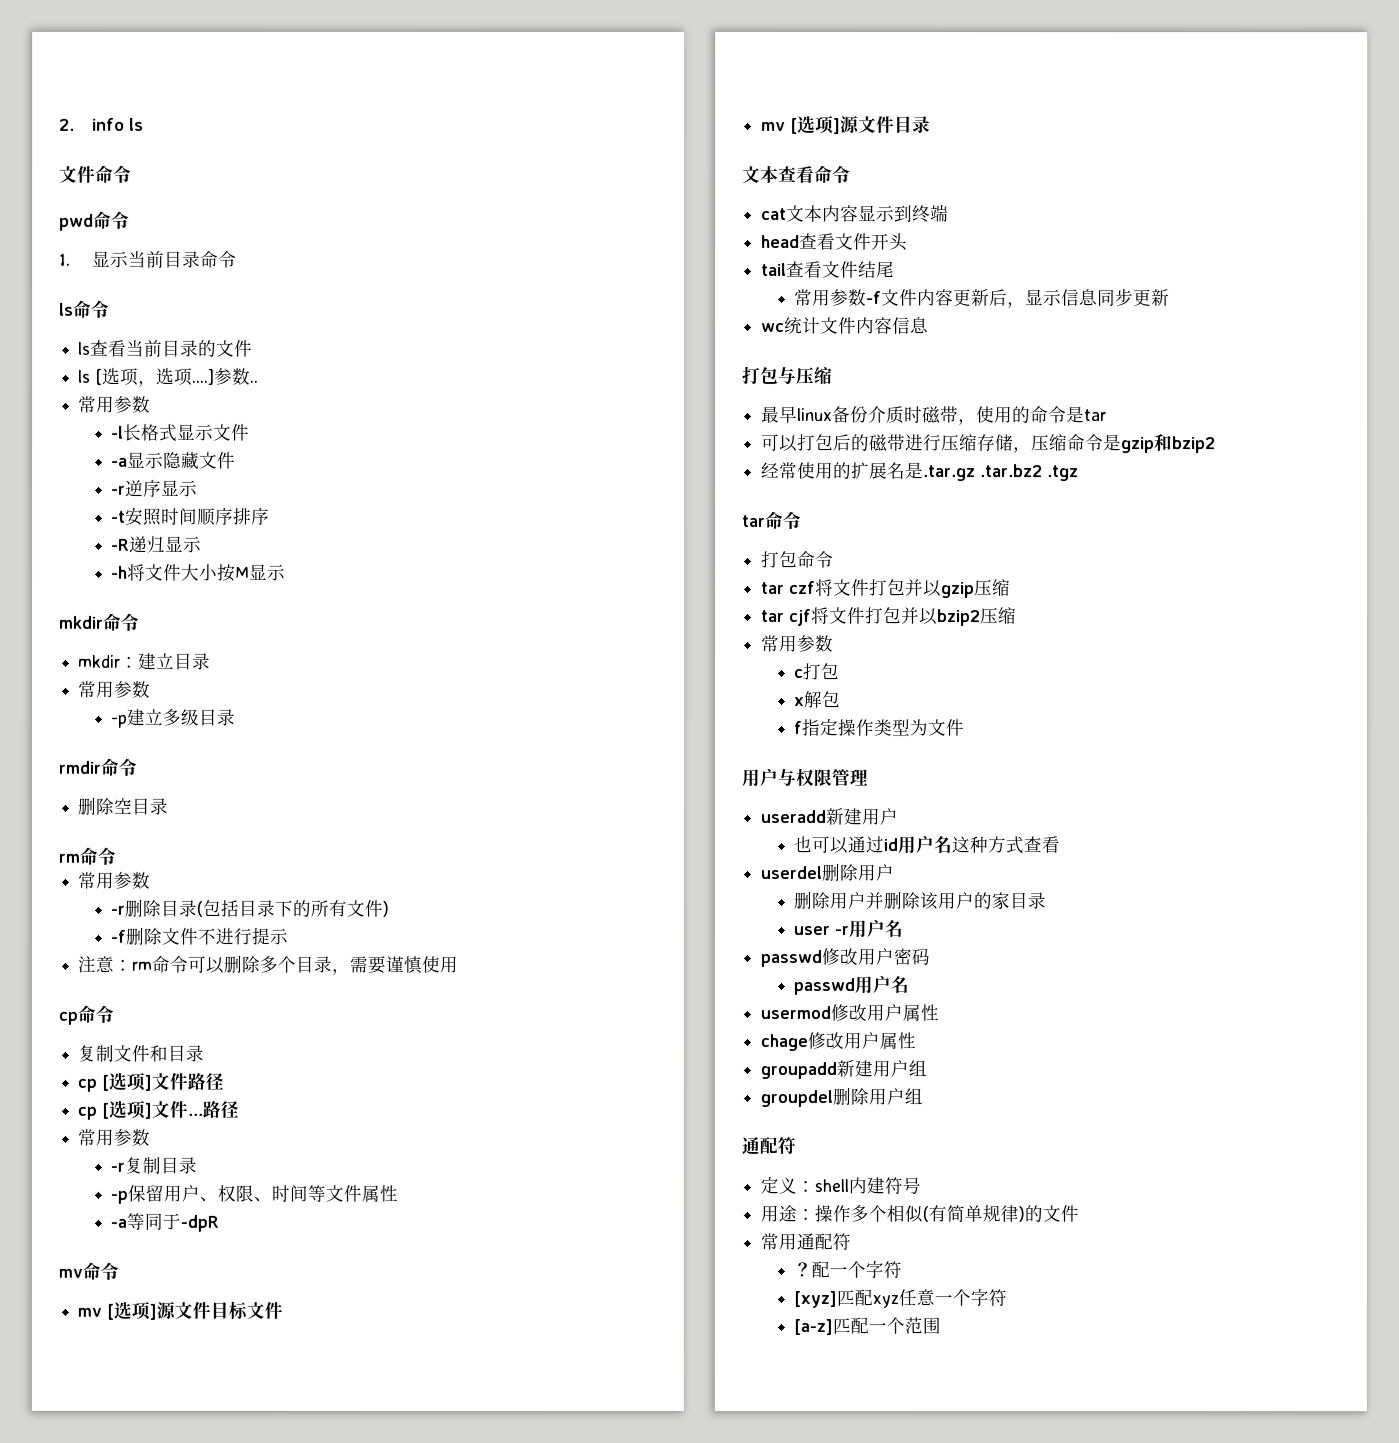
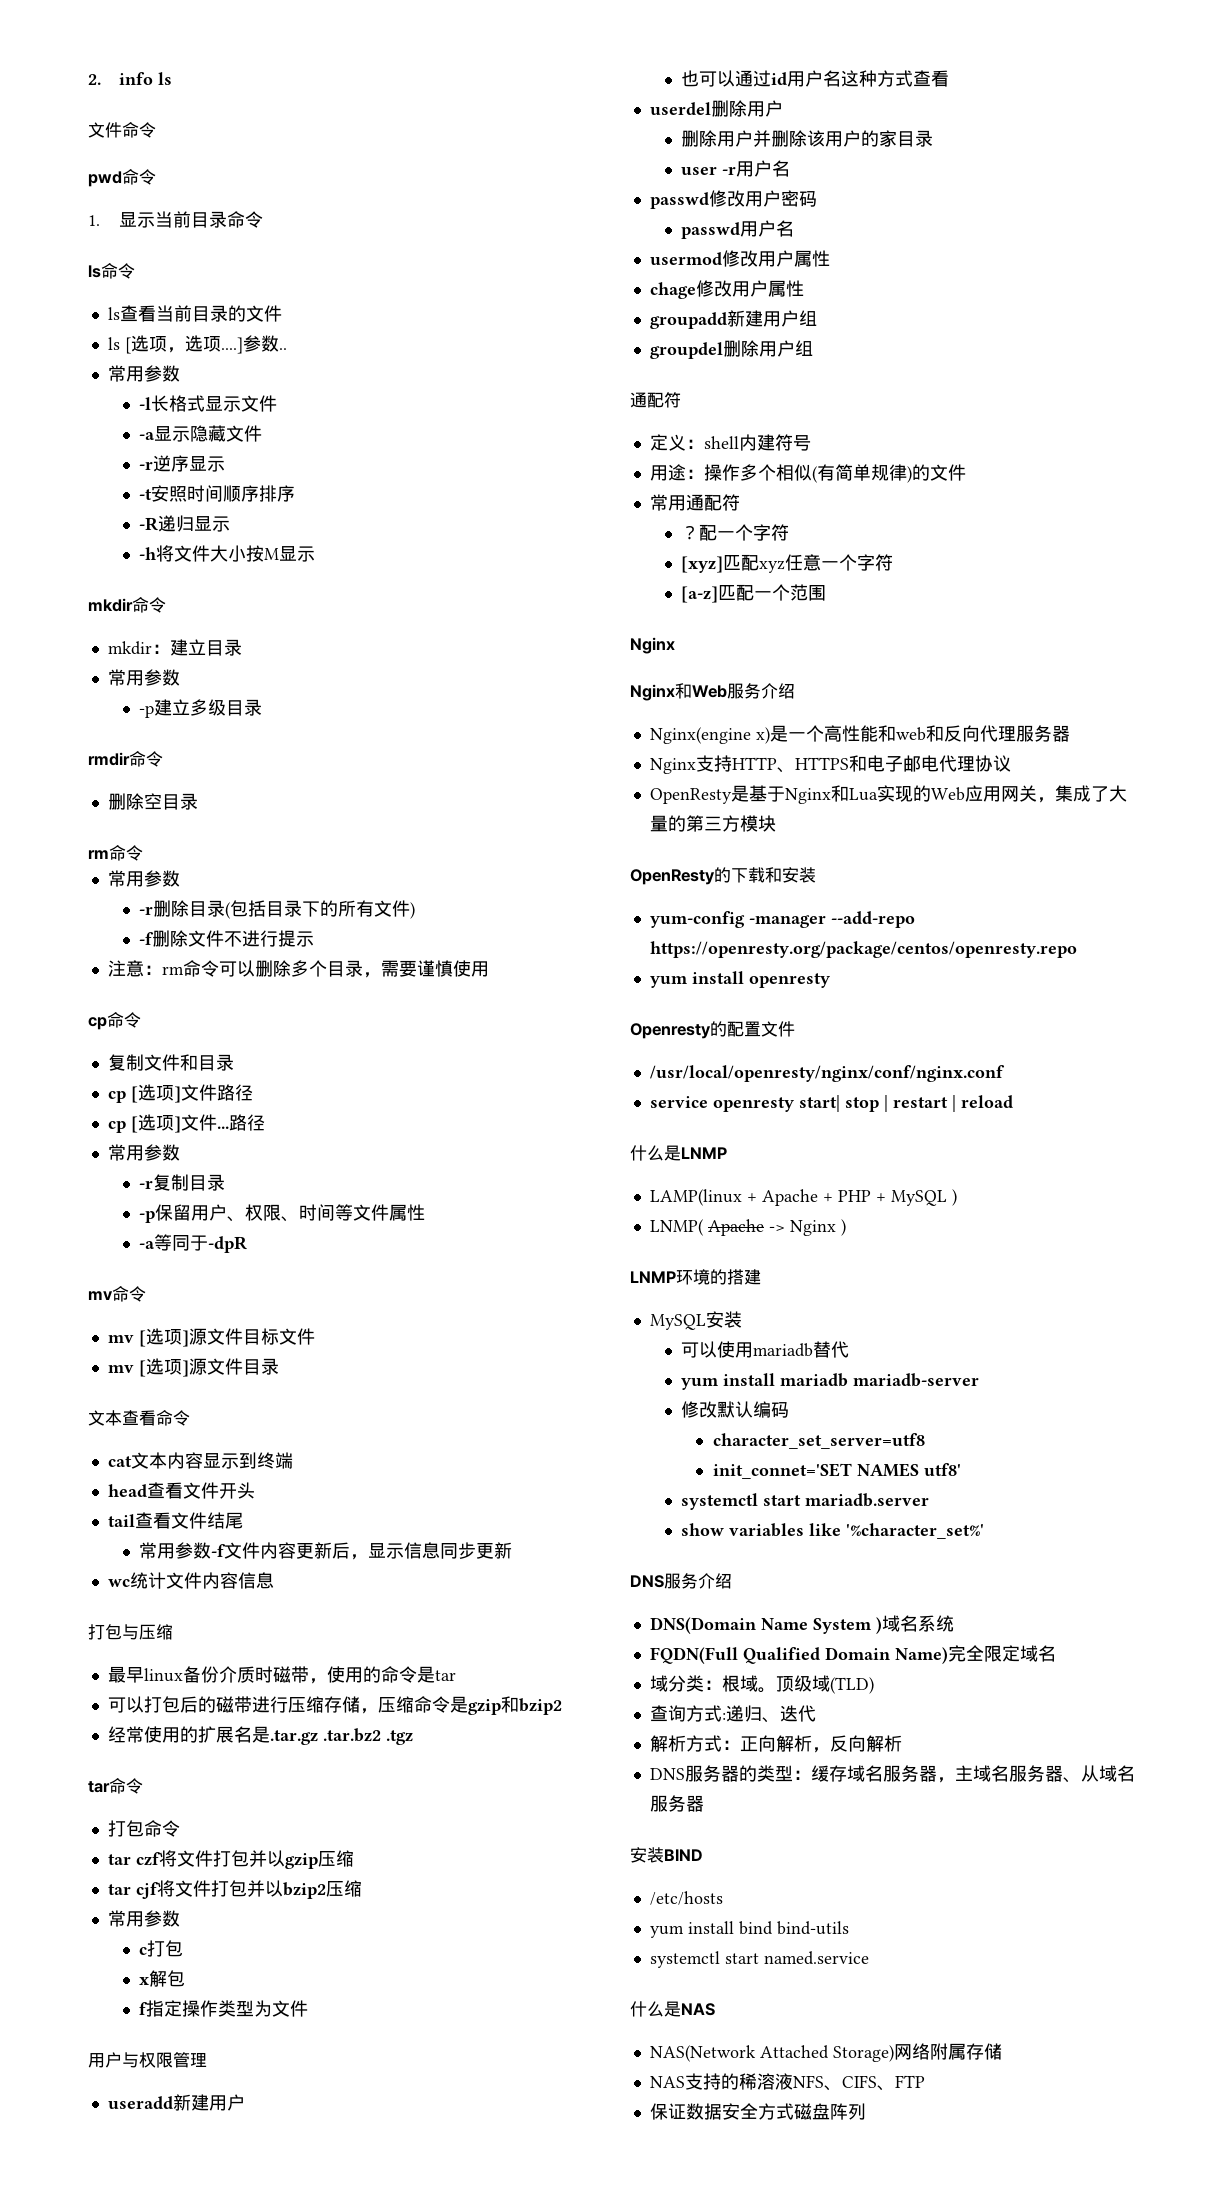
  [a-z]匹配一个范围
+ Nginx
+ Nginx和Web服务介绍
+ Nginx(engine x)是一个高性能和web和反向代理服务器
+ Nginx支持HTTP、HTTPS和电子邮电代理协议
+ OpenResty是基于Nginx和Lua实现的Web应用网关，集成了大量的第三方模块
+ OpenResty的下载和安装
+ yum-config -manager --add-repo https://openresty.org/package/centos/openresty.repo
+ yum install openresty
+ Openresty的配置文件
+ /usr/local/openresty/nginx/conf/nginx.conf
+ service openresty start| stop | restart | reload
+ 什么是LNMP
+ LAMP(linux + Apache + PHP + MySQL )
+ LNMP( Apache -> Nginx )
+ LNMP环境的搭建
+ MySQL安装
+ 可以使用mariadb替代
+ yum install mariadb mariadb-server
+ 修改默认编码
+ character_set_server=utf8
+ init_connet='SET NAMES utf8'
+ systemctl start mariadb.server
+ show variables like '%character_set%'
+ DNS服务介绍
+ DNS(Domain Name System )域名系统
+ FQDN(Full Qualified Domain Name)完全限定域名
+ 域分类：根域。顶级域(TLD)
+ 查询方式:递归、迭代
+ 解析方式：正向解析，反向解析
+ DNS服务器的类型：缓存域名服务器，主域名服务器、从域名服务器
+ 安装BIND
+ /etc/hosts
+ yum install bind bind-utils
+ systemctl start named.service
+ 什么是NAS
+ NAS(Network Attached Storage)网络附属存储
+ NAS支持的稀溶液NFS、CIFS、FTP
+ 保证数据安全方式磁盘阵列

